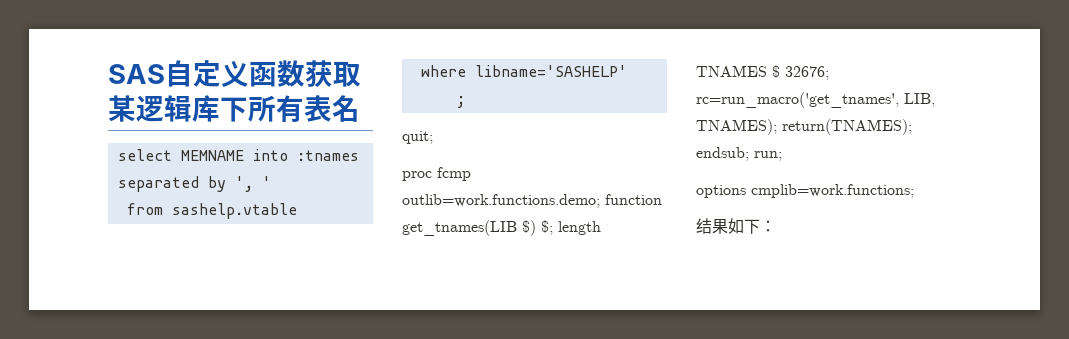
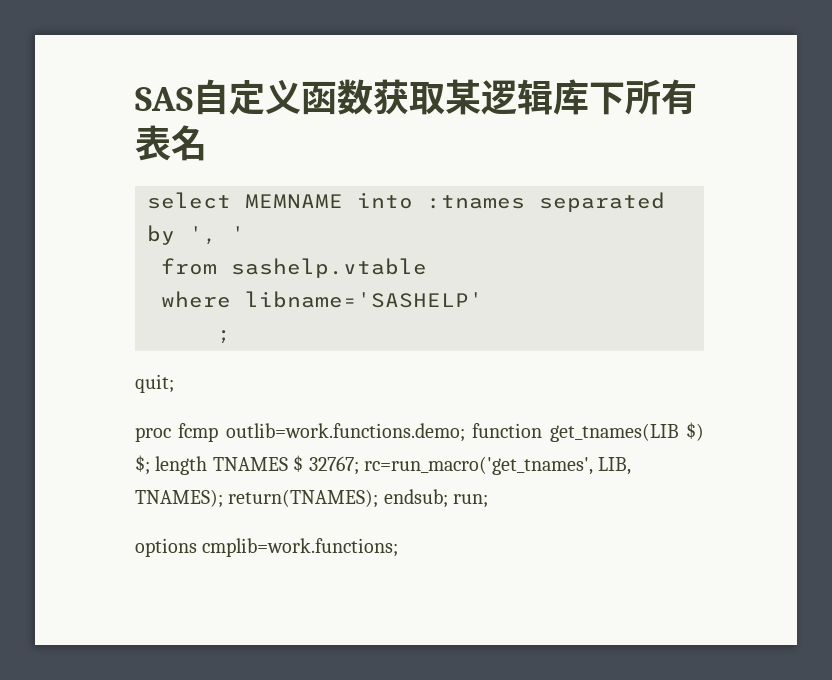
- proc fcmp outlib=work.functions.demo; function get_tnames(LIB $) $; length TNAMES $ 32676; rc=run_macro('get_tnames', LIB, TNAMES); return(TNAMES); endsub; run;
+ proc fcmp outlib=work.functions.demo; function get_tnames(LIB $) $; length TNAMES $ 32767; rc=run_macro('get_tnames', LIB, TNAMES); return(TNAMES); endsub; run;
- 结果如下：

